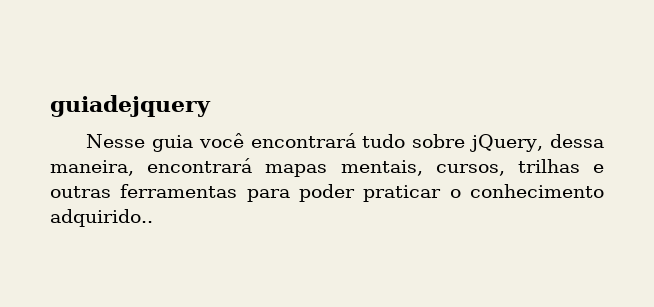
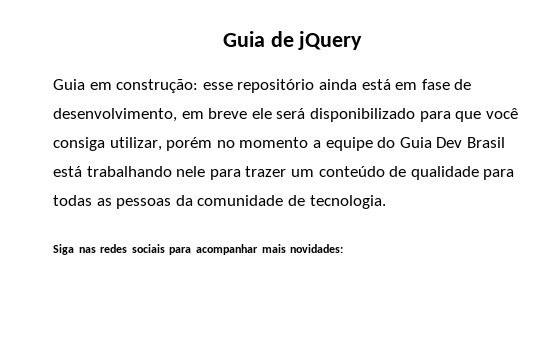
- guiadejquery
- Nesse guia você encontrará tudo sobre jQuery, dessa maneira, encontrará mapas mentais, cursos, trilhas e outras ferramentas para poder praticar o conhecimento adquirido..
+ Guia de jQuery
+ Guia em construção: esse repositório ainda está em fase de desenvolvimento, em breve ele será disponibilizado para que você consiga utilizar, porém no momento a equipe do Guia Dev Brasil está trabalhando nele para trazer um conteúdo de qualidade para todas as pessoas da comunidade de tecnologia.
+ Siga nas redes sociais para acompanhar mais novidades:

